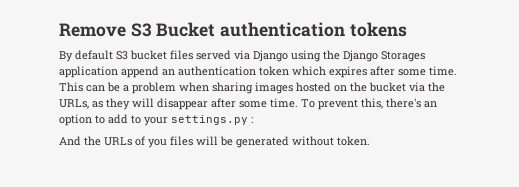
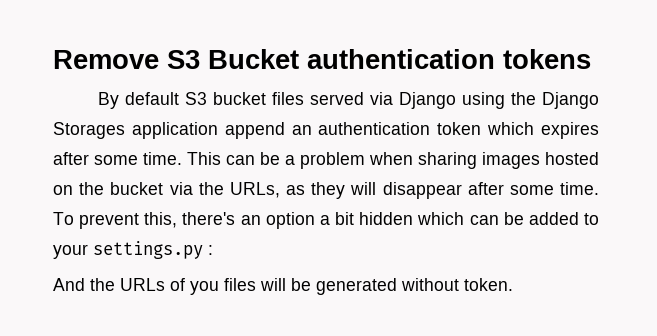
- To prevent this, there's an option to add to your settings.py :
+ To prevent this, there's an option a bit hidden which can be added to your settings.py :

